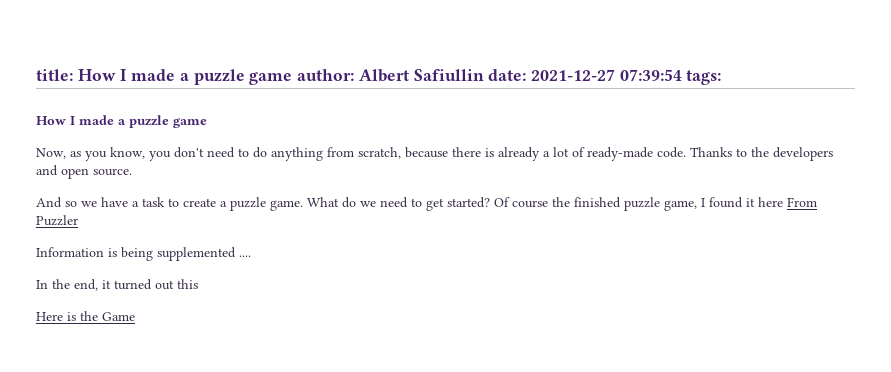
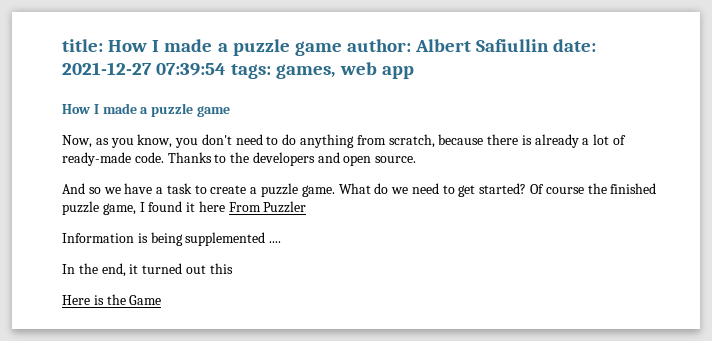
- title: How I made a puzzle game author: Albert Safiullin date: 2021-12-27 07:39:54 tags:
+ title: How I made a puzzle game author: Albert Safiullin date: 2021-12-27 07:39:54 tags: games, web app

